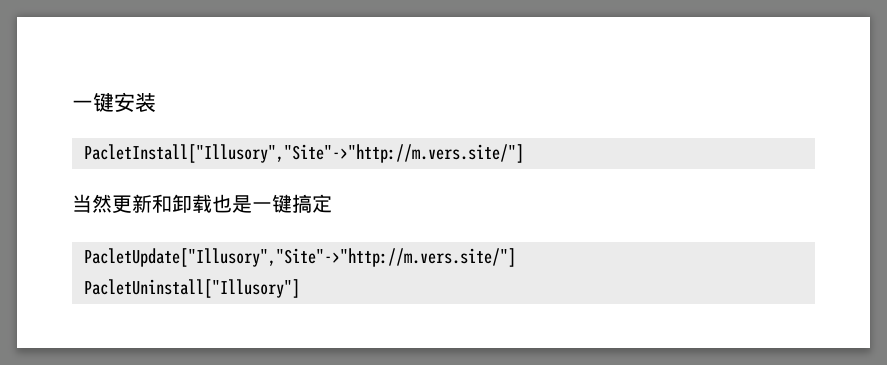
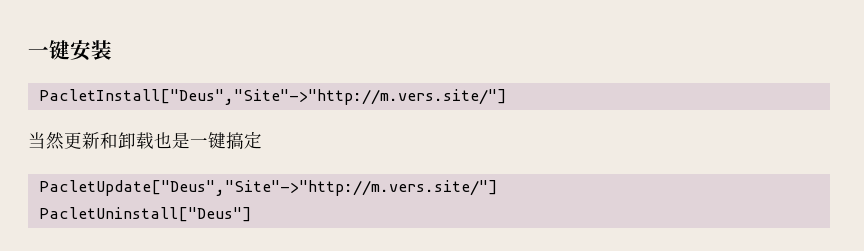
- PacletInstall["Illusory","Site"->"http://m.vers.site/"]
+ PacletInstall["Deus","Site"->"http://m.vers.site/"]
- PacletUpdate["Illusory","Site"->"http://m.vers.site/"]
- PacletUninstall["Illusory"]
+ PacletUpdate["Deus","Site"->"http://m.vers.site/"]
+ PacletUninstall["Deus"]

